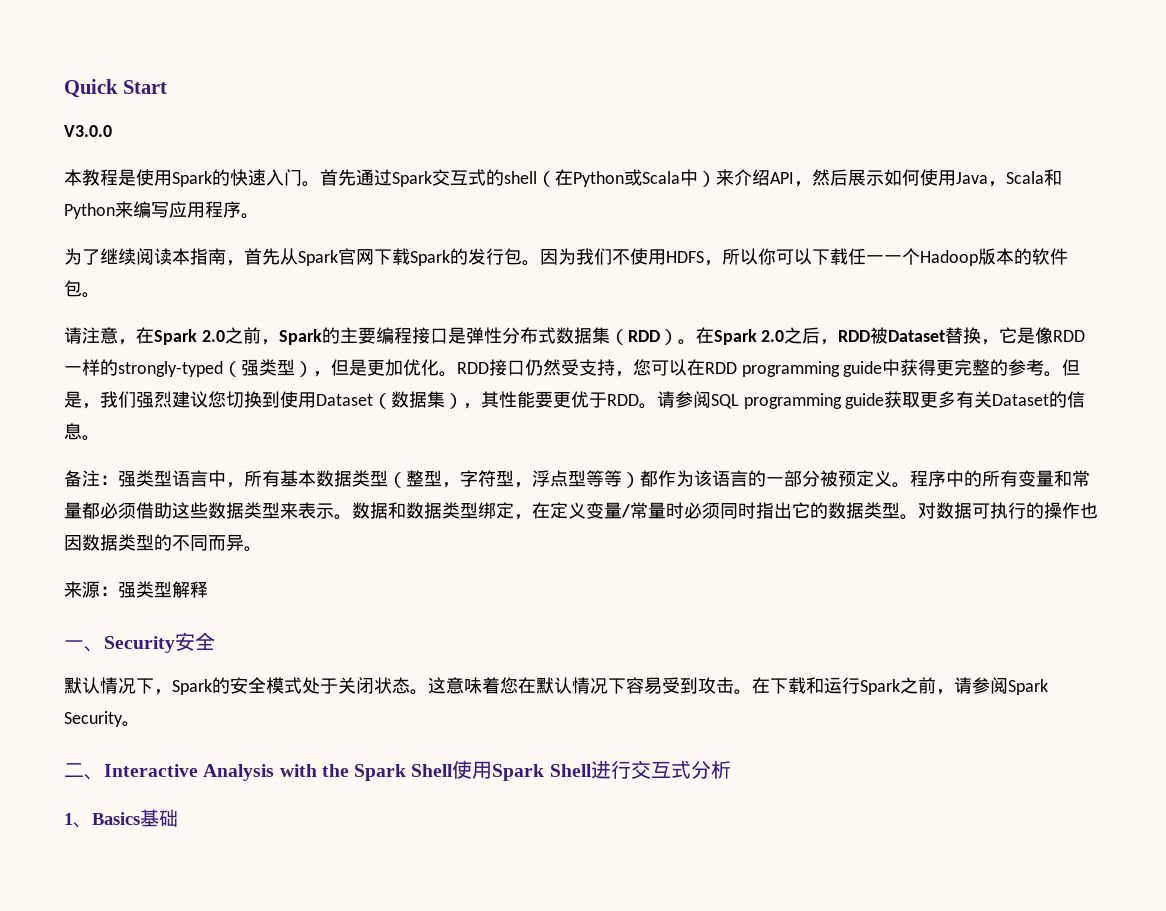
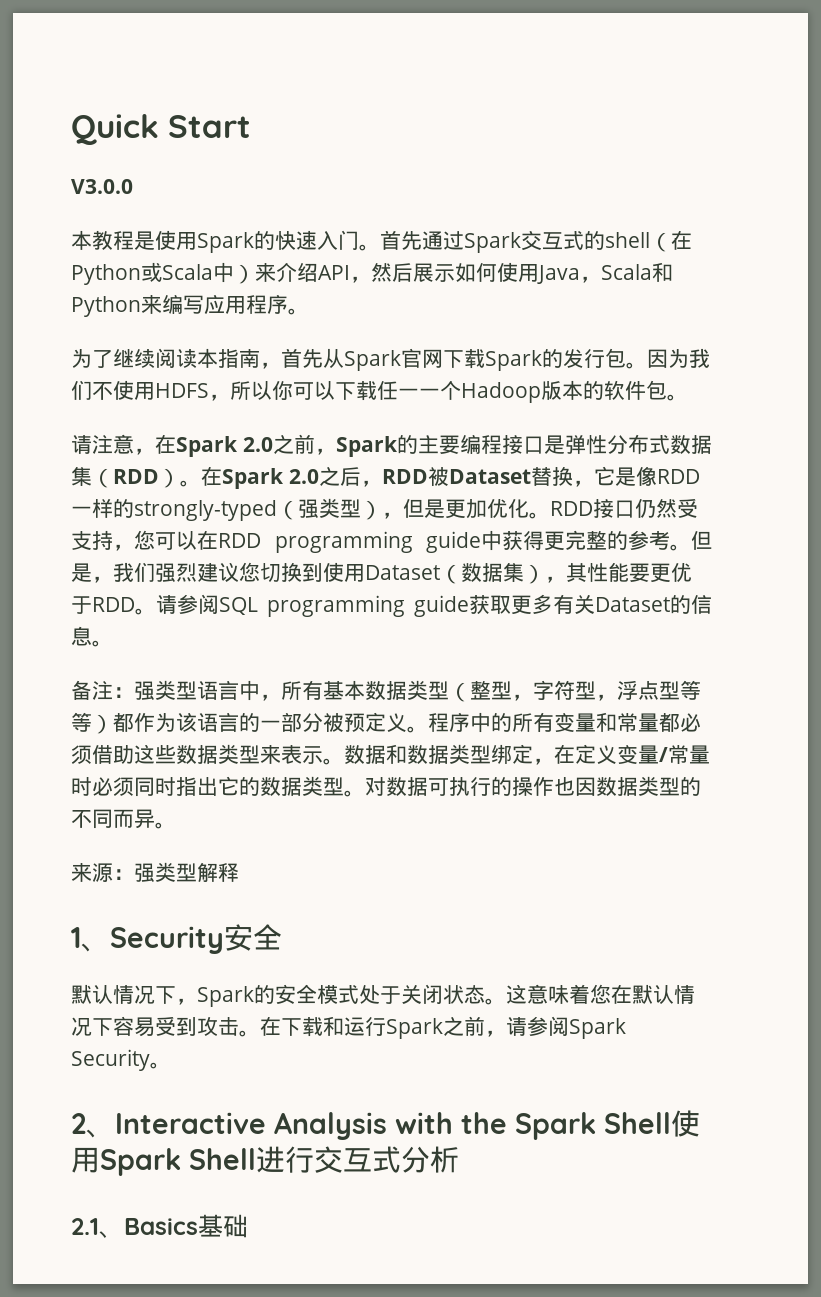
- 一、Security安全
+ 1、Security安全
- 二、Interactive Analysis with the Spark Shell使用Spark Shell进行交互式分析
+ 2、Interactive Analysis with the Spark Shell使用Spark Shell进行交互式分析
- 1、Basics基础
+ 2.1、Basics基础

